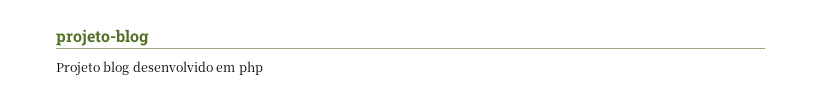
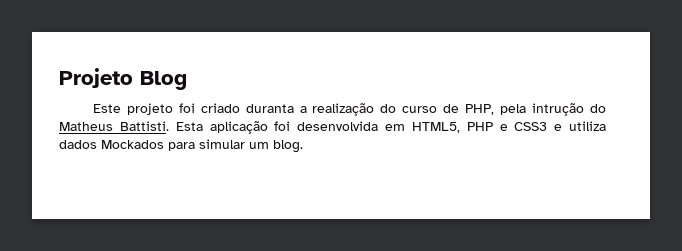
- projeto-blog
- Projeto blog desenvolvido em php
+ Projeto Blog
+ Este projeto foi criado duranta a realização do curso de PHP, pela intrução do Matheus Battisti. Esta aplicação foi desenvolvida em HTML5, PHP e CSS3 e utiliza dados Mockados para simular um blog.

